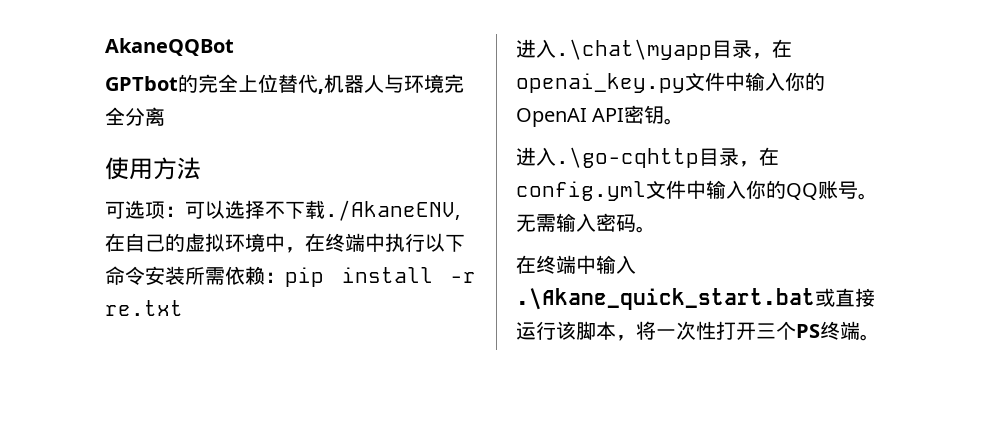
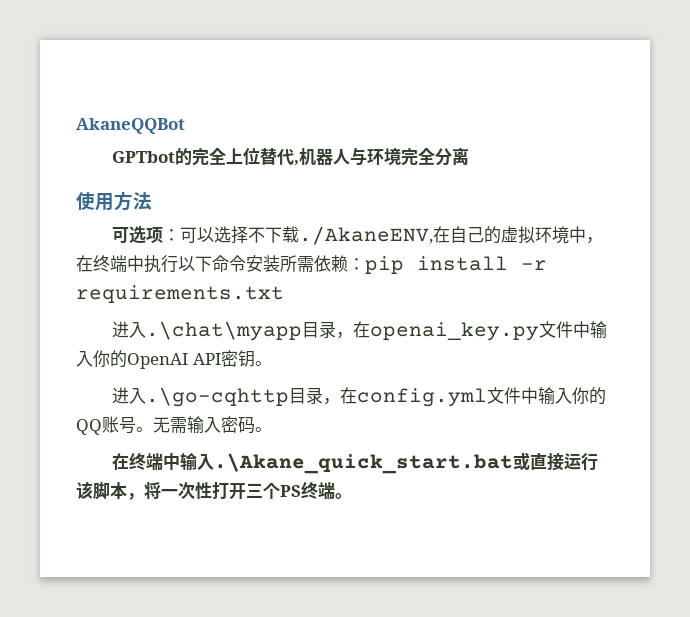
- 可选项：可以选择不下载./AkaneENV,在自己的虚拟环境中，在终端中执行以下命令安装所需依赖：pip install -r re.txt
+ 可选项：可以选择不下载./AkaneENV,在自己的虚拟环境中，在终端中执行以下命令安装所需依赖：pip install -r requirements.txt

